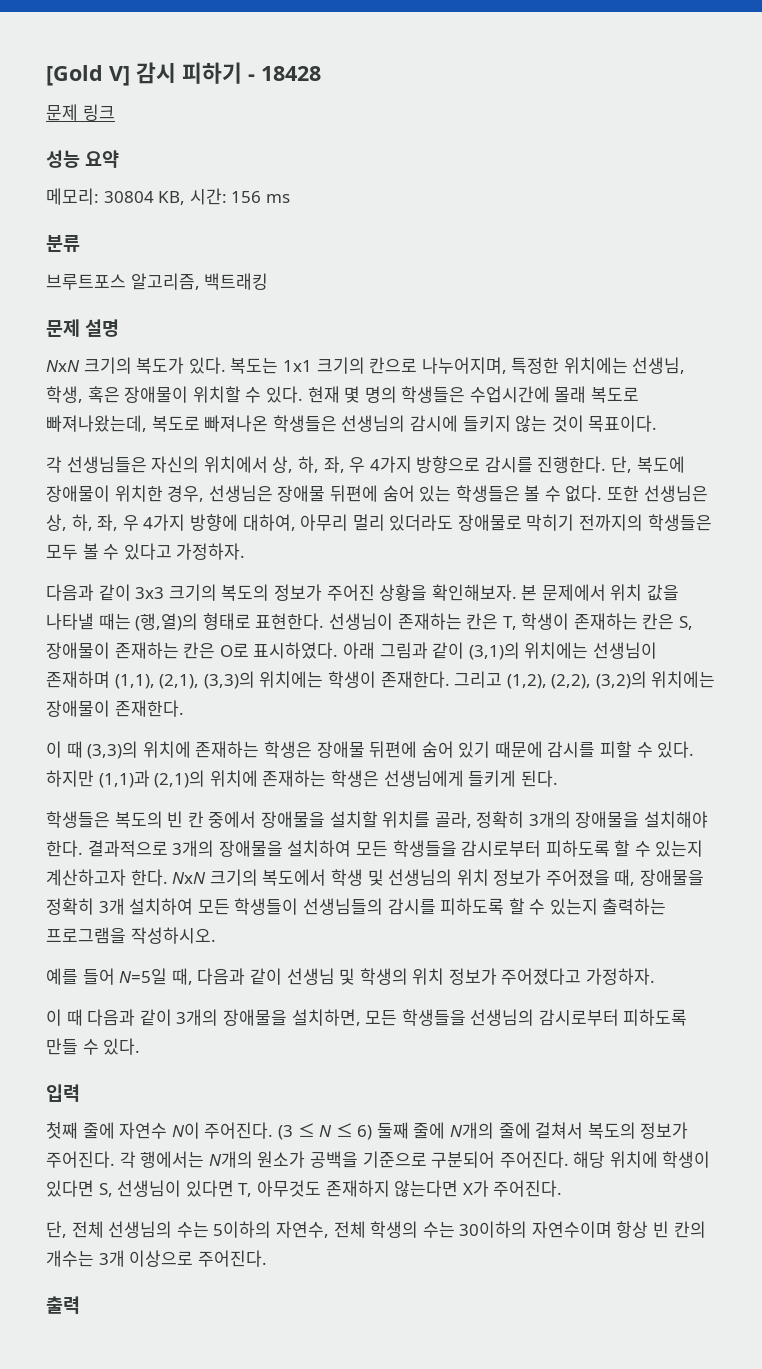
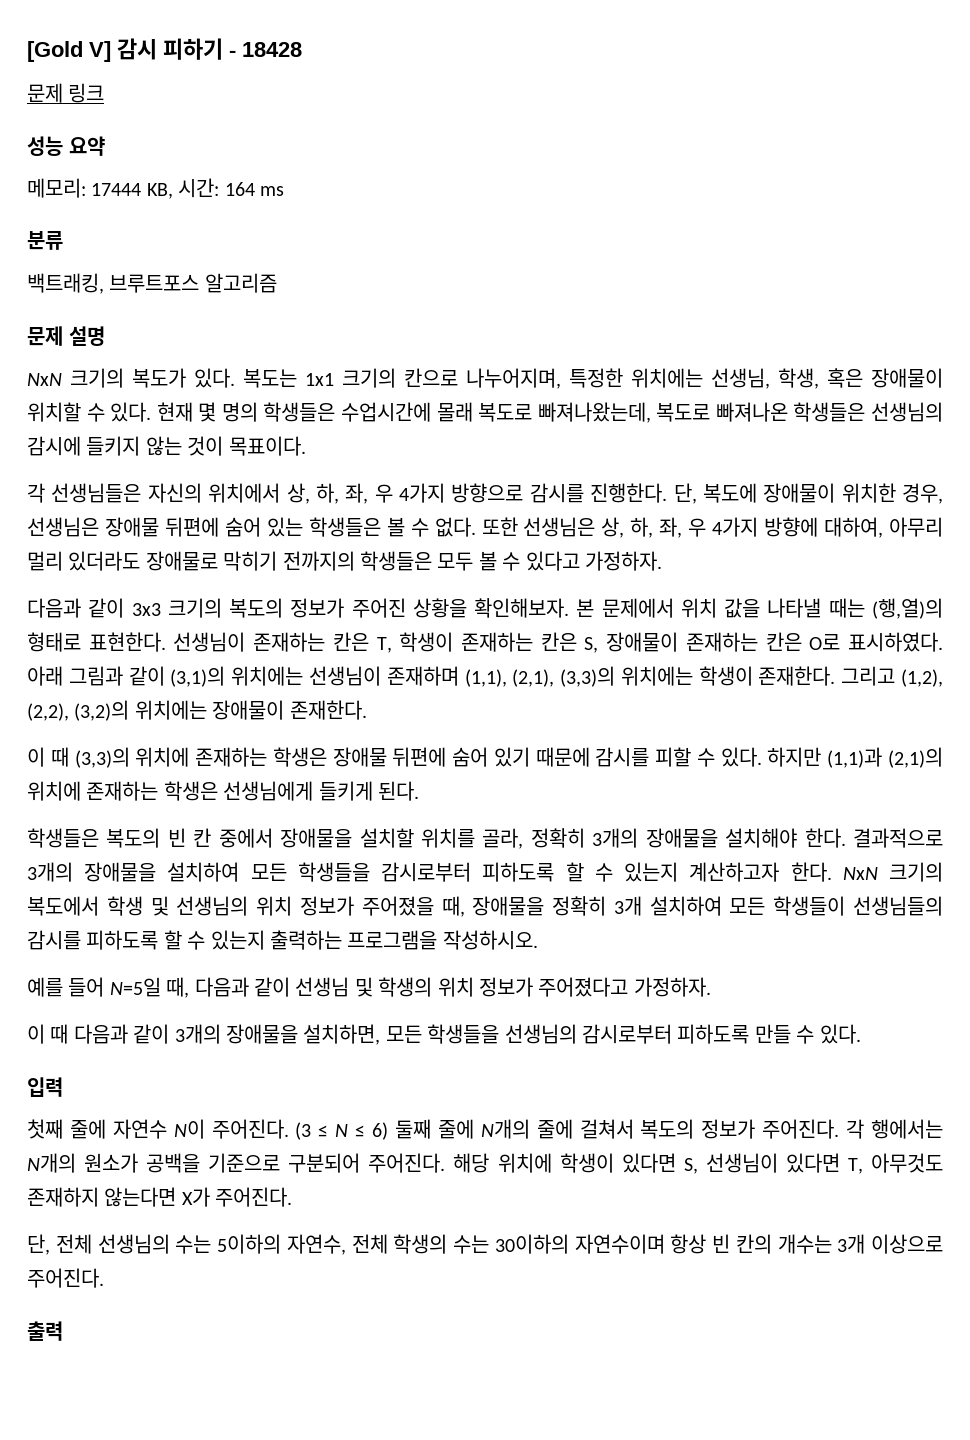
- 메모리: 30804 KB, 시간: 156 ms
+ 메모리: 17444 KB, 시간: 164 ms
- 브루트포스 알고리즘, 백트래킹
+ 백트래킹, 브루트포스 알고리즘

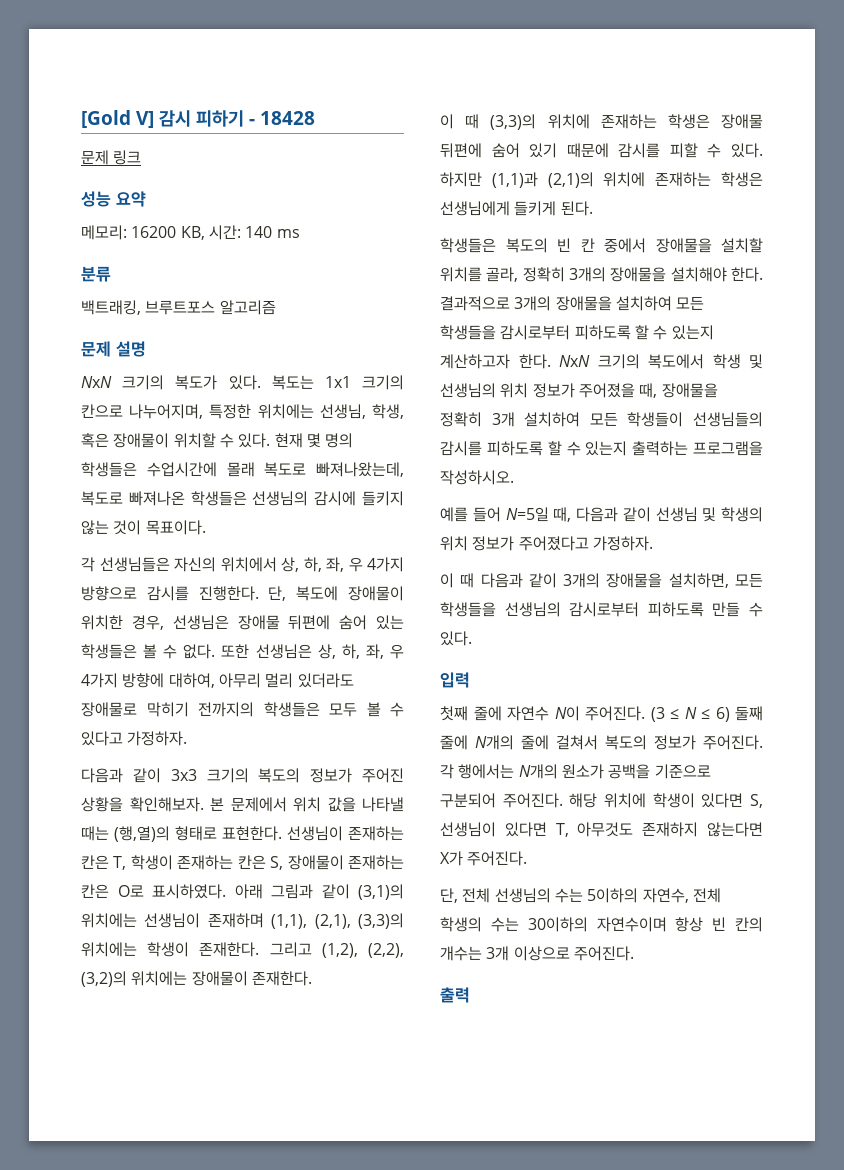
- 메모리: 17444 KB, 시간: 164 ms
+ 메모리: 16200 KB, 시간: 140 ms

